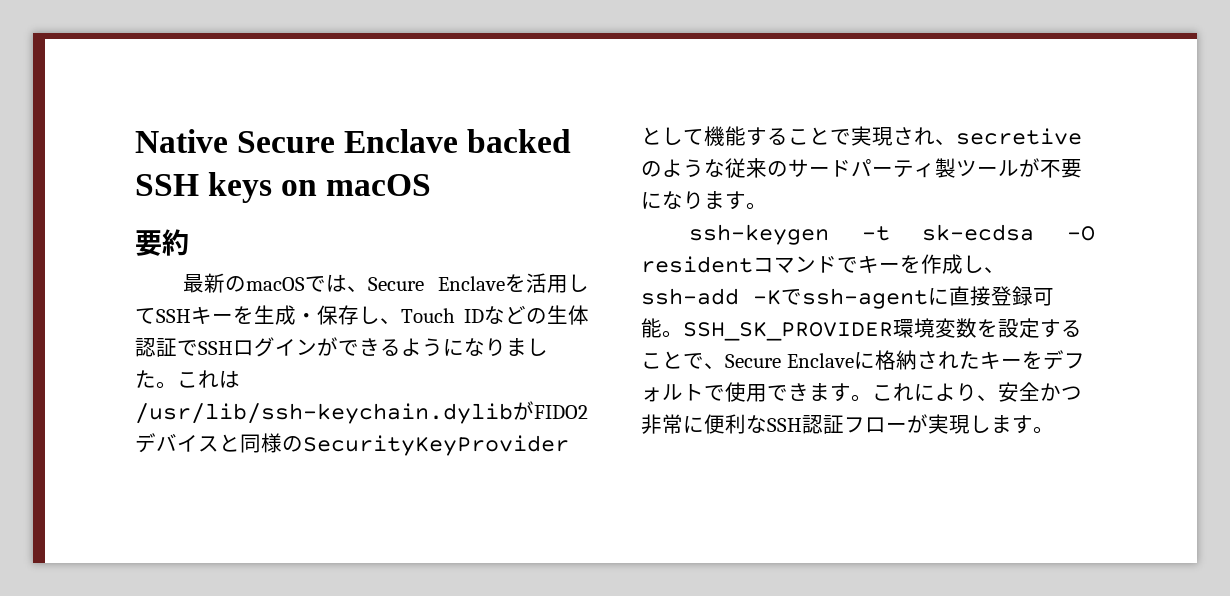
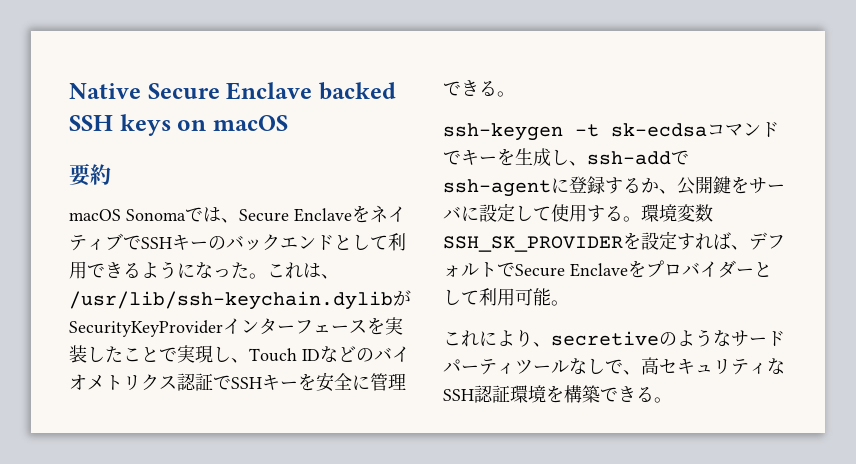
- 最新のmacOSでは、Secure Enclaveを活用してSSHキーを生成・保存し、Touch IDなどの生体認証でSSHログインができるようになりました。これは/usr/lib/ssh-keychain.dylibがFIDO2デバイスと同様のSecurityKeyProviderとして機能することで実現され、secretiveのような従来のサードパーティ製ツールが不要になります。
+ macOS Sonomaでは、Secure EnclaveをネイティブでSSHキーのバックエンドとして利用できるようになった。これは、/usr/lib/ssh-keychain.dylibがSecurityKeyProviderインターフェースを実装したことで実現し、Touch IDなどのバイオメトリクス認証でSSHキーを安全に管理できる。
- ssh-keygen -t sk-ecdsa -O residentコマンドでキーを作成し、ssh-add -Kでssh-agentに直接登録可能。SSH_SK_PROVIDER環境変数を設定することで、Secure Enclaveに格納されたキーをデフォルトで使用できます。これにより、安全かつ非常に便利なSSH認証フローが実現します。
+ ssh-keygen -t sk-ecdsaコマンドでキーを生成し、ssh-addでssh-agentに登録するか、公開鍵をサーバに設定して使用する。環境変数SSH_SK_PROVIDERを設定すれば、デフォルトでSecure Enclaveをプロバイダーとして利用可能。
+ これにより、secretiveのようなサードパーティツールなしで、高セキュリティなSSH認証環境を構築できる。

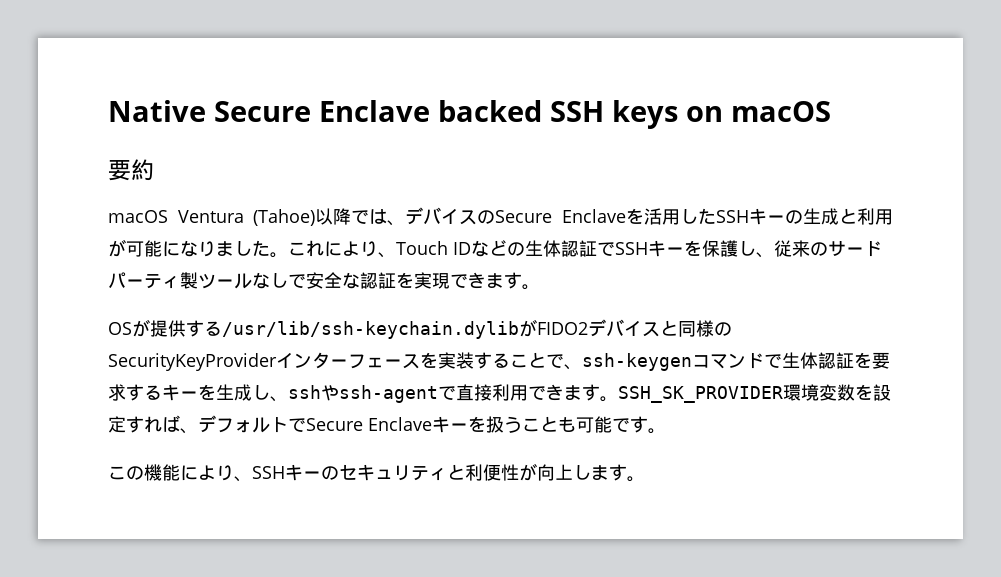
- macOS Sonomaでは、Secure EnclaveをネイティブでSSHキーのバックエンドとして利用できるようになった。これは、/usr/lib/ssh-keychain.dylibがSecurityKeyProviderインターフェースを実装したことで実現し、Touch IDなどのバイオメトリクス認証でSSHキーを安全に管理できる。
- ssh-keygen -t sk-ecdsaコマンドでキーを生成し、ssh-addでssh-agentに登録するか、公開鍵をサーバに設定して使用する。環境変数SSH_SK_PROVIDERを設定すれば、デフォルトでSecure Enclaveをプロバイダーとして利用可能。
+ macOS Ventura (Tahoe)以降では、デバイスのSecure Enclaveを活用したSSHキーの生成と利用が可能になりました。これにより、Touch IDなどの生体認証でSSHキーを保護し、従来のサードパーティ製ツールなしで安全な認証を実現できます。
+ OSが提供する/usr/lib/ssh-keychain.dylibがFIDO2デバイスと同様のSecurityKeyProviderインターフェースを実装することで、ssh-keygenコマンドで生体認証を要求するキーを生成し、sshやssh-agentで直接利用できます。SSH_SK_PROVIDER環境変数を設定すれば、デフォルトでSecure Enclaveキーを扱うことも可能です。
- これにより、secretiveのようなサードパーティツールなしで、高セキュリティなSSH認証環境を構築できる。
+ この機能により、SSHキーのセキュリティと利便性が向上します。

